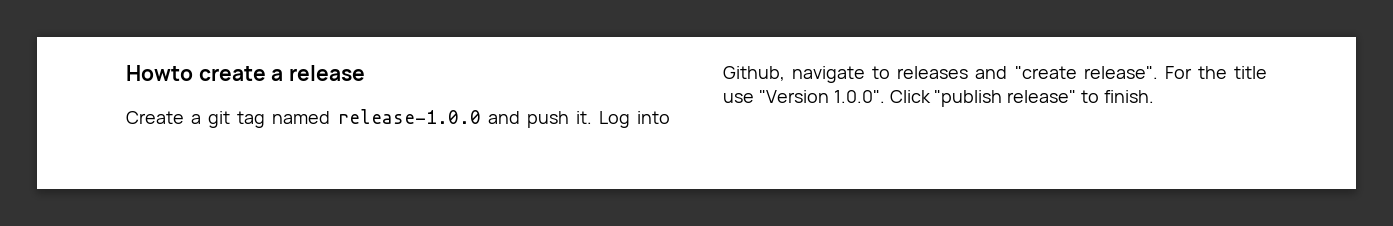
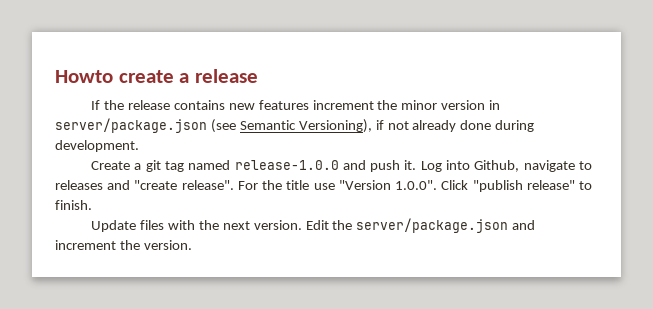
+ If the release contains new features increment the minor version in server/package.json (see Semantic Versioning), if not already done during development.
+ Update files with the next version. Edit the server/package.json and increment the version.

